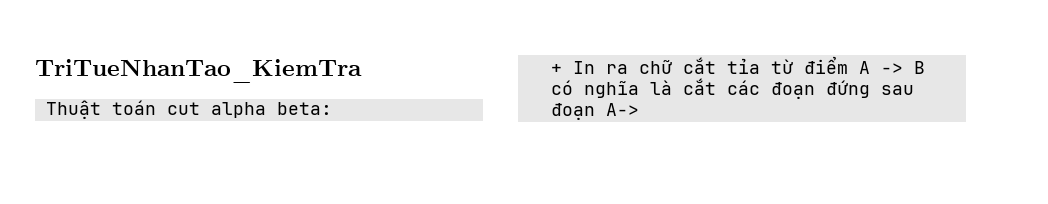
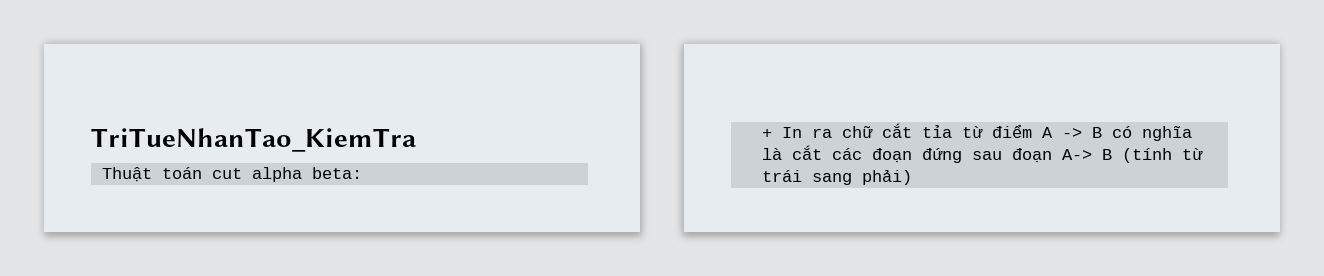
- + In ra chữ cắt tỉa từ điểm A -> B có nghĩa là cắt các đoạn đứng sau đoạn A->
+ + In ra chữ cắt tỉa từ điểm A -> B có nghĩa là cắt các đoạn đứng sau đoạn A-> B (tính từ trái sang phải)

